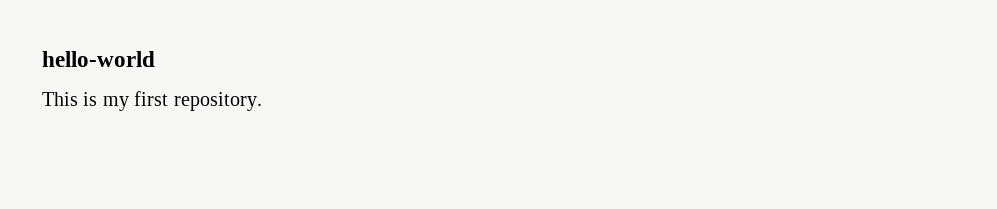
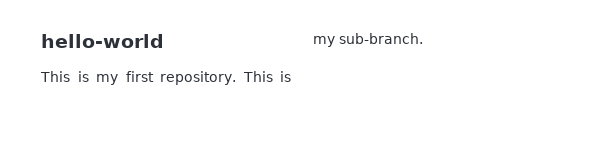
+ This is my sub-branch.

